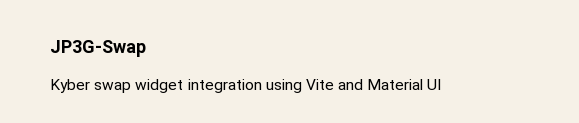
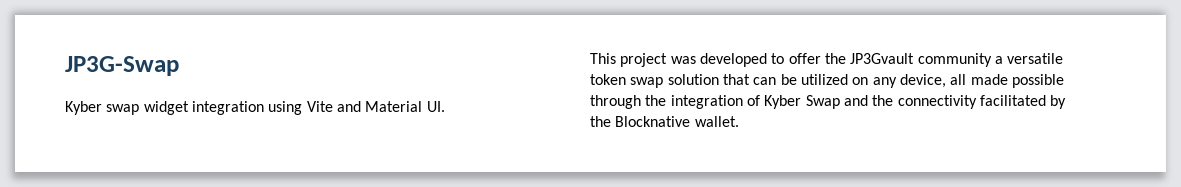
- Kyber swap widget integration using Vite and Material UI
+ Kyber swap widget integration using Vite and Material UI.
+ This project was developed to offer the JP3Gvault community a versatile token swap solution that can be utilized on any device, all made possible through the integration of Kyber Swap and the connectivity facilitated by the Blocknative wallet.

